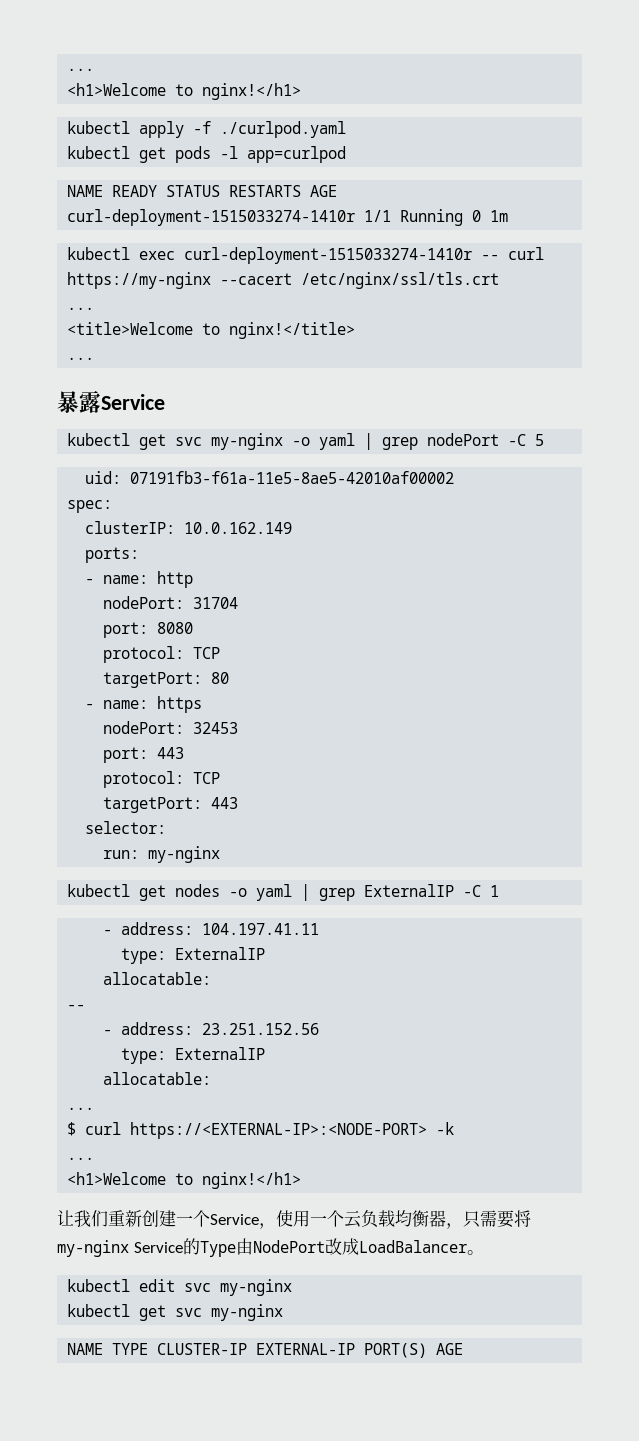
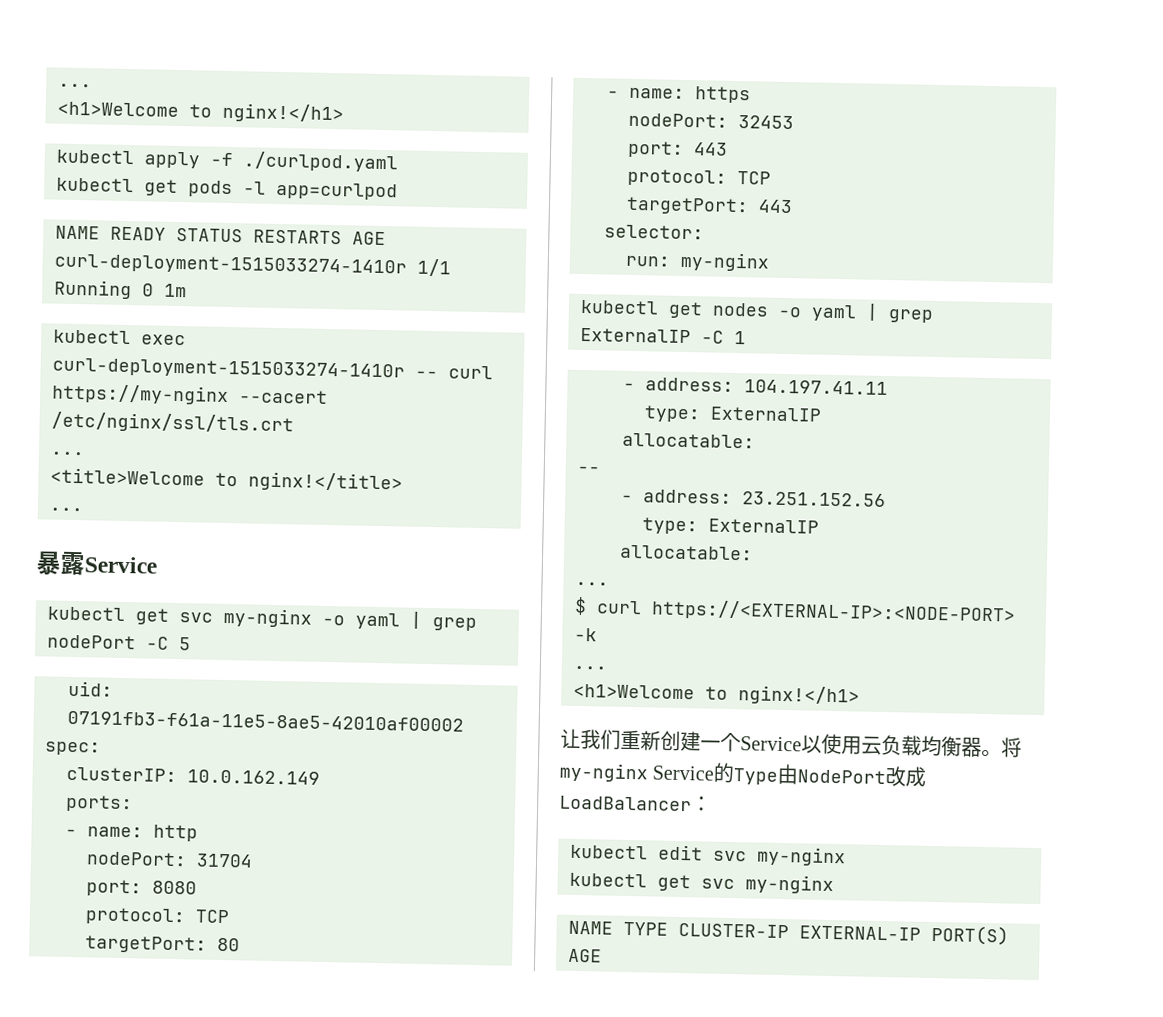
- 让我们重新创建一个Service，使用一个云负载均衡器，只需要将my-nginx Service的Type由NodePort改成LoadBalancer。
+ 让我们重新创建一个Service以使用云负载均衡器。将my-nginx Service的Type由NodePort改成LoadBalancer：

